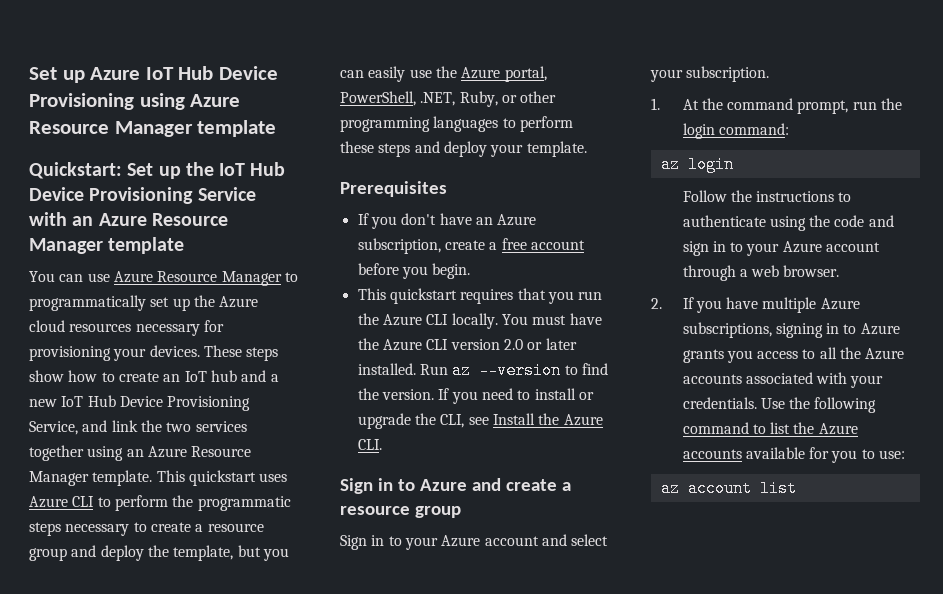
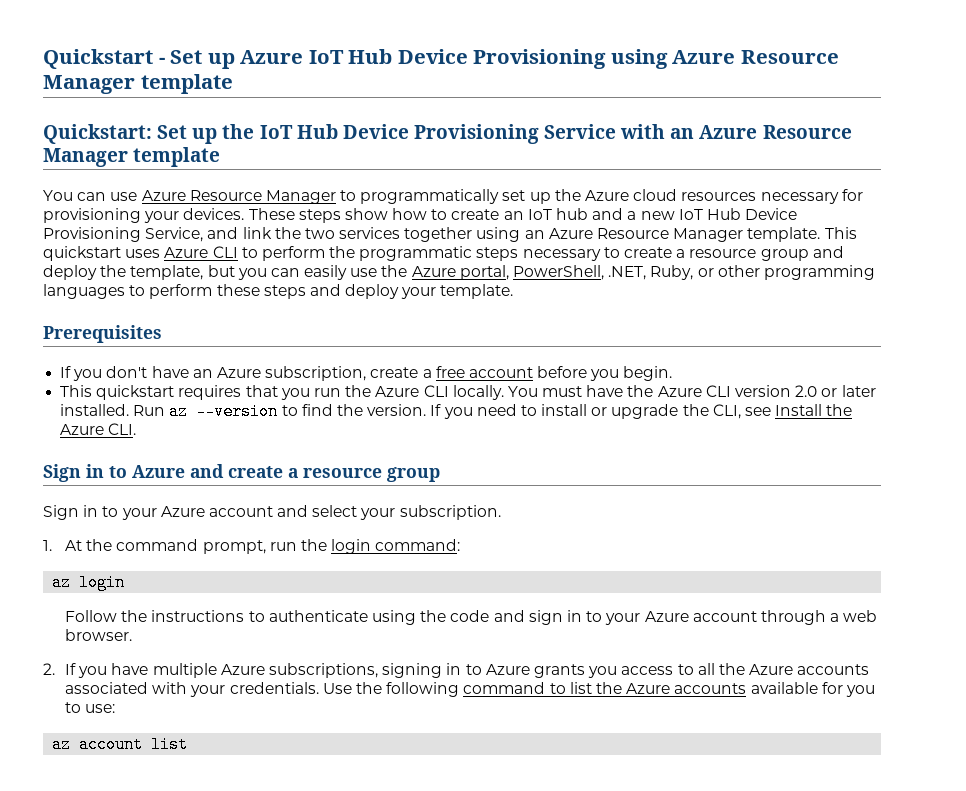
- Set up Azure IoT Hub Device Provisioning using Azure Resource Manager template
+ Quickstart - Set up Azure IoT Hub Device Provisioning using Azure Resource Manager template

